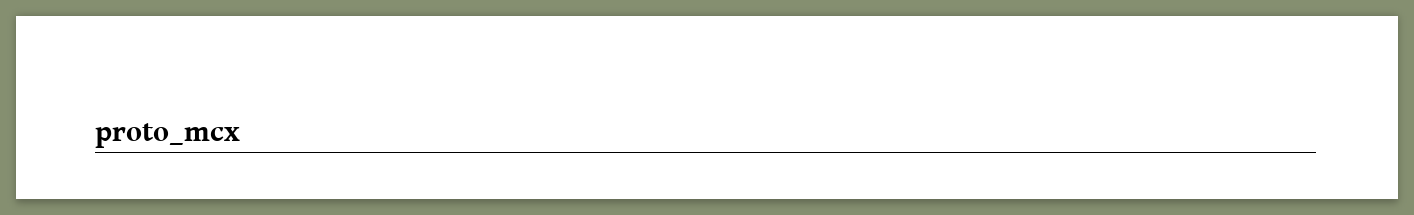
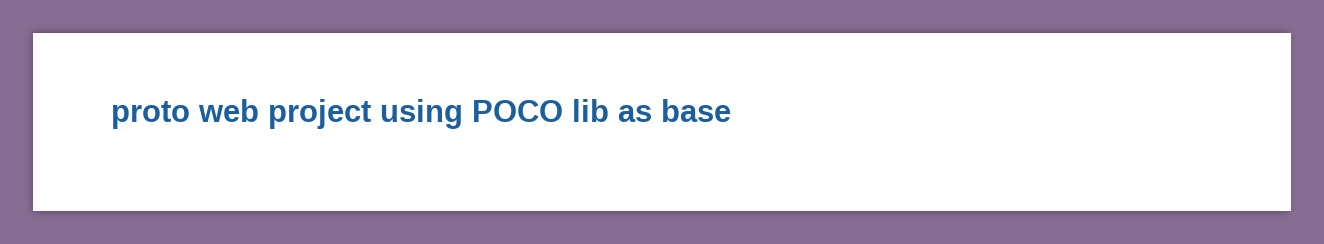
- proto_mcx
+ proto web project using POCO lib as base

